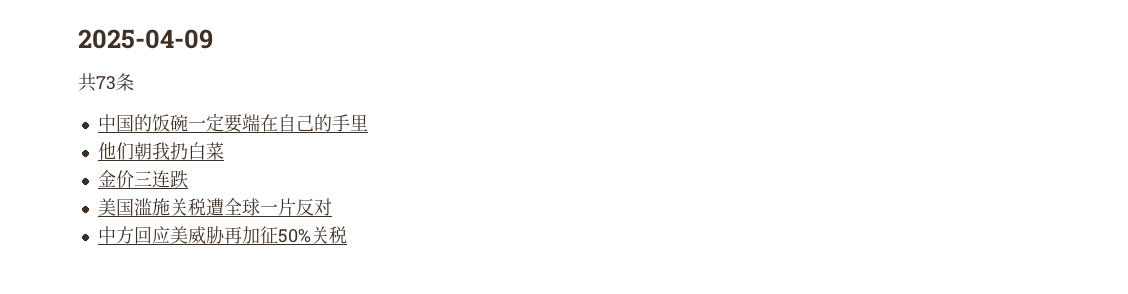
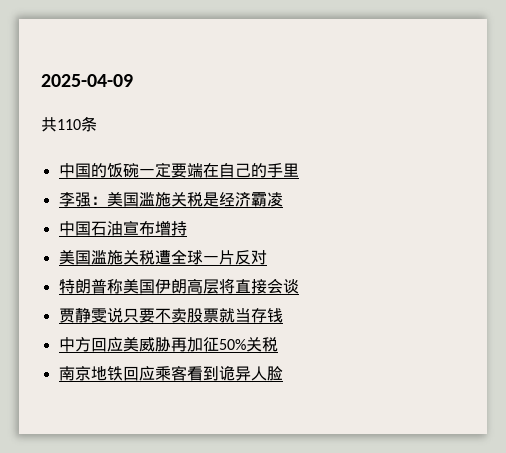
- 共73条
+ 共110条
- 他们朝我扔白菜
- 金价三连跌
+ 李强：美国滥施关税是经济霸凌
+ 中国石油宣布增持
+ 特朗普称美国伊朗高层将直接会谈
+ 贾静雯说只要不卖股票就当存钱
+ 南京地铁回应乘客看到诡异人脸

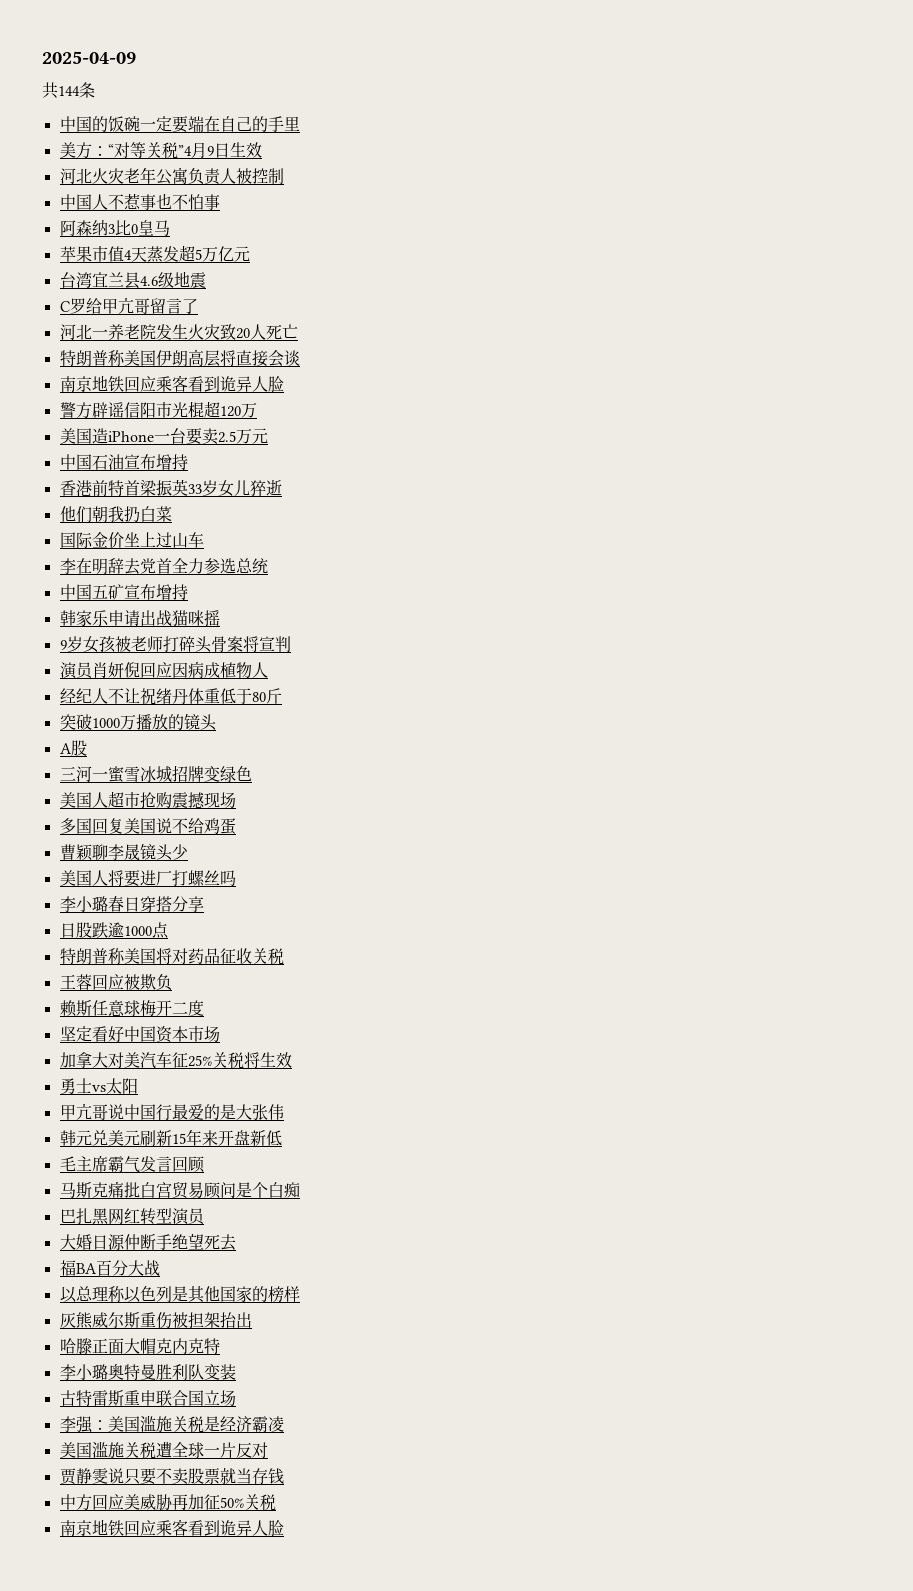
- 共110条
+ 共144条
- 李强：美国滥施关税是经济霸凌
- 中国石油宣布增持
- 美国滥施关税遭全球一片反对
+ 美方：“对等关税”4月9日生效
+ 河北火灾老年公寓负责人被控制
+ 中国人不惹事也不怕事
+ 阿森纳3比0皇马
+ 苹果市值4天蒸发超5万亿元
+ 台湾宜兰县4.6级地震
+ C罗给甲亢哥留言了
+ 河北一养老院发生火灾致20人死亡
  特朗普称美国伊朗高层将直接会谈
+ 南京地铁回应乘客看到诡异人脸
+ 警方辟谣信阳市光棍超120万
+ 美国造iPhone一台要卖2.5万元
+ 中国石油宣布增持
+ 香港前特首梁振英33岁女儿猝逝
+ 他们朝我扔白菜
+ 国际金价坐上过山车
+ 李在明辞去党首全力参选总统
+ 中国五矿宣布增持
+ 韩家乐申请出战猫咪摇
+ 9岁女孩被老师打碎头骨案将宣判
+ 演员肖妍倪回应因病成植物人
+ 经纪人不让祝绪丹体重低于80斤
+ 突破1000万播放的镜头
+ A股
+ 三河一蜜雪冰城招牌变绿色
+ 美国人超市抢购震撼现场
+ 多国回复美国说不给鸡蛋
+ 曹颖聊李晟镜头少
+ 美国人将要进厂打螺丝吗
+ 李小璐春日穿搭分享
+ 日股跌逾1000点
+ 特朗普称美国将对药品征收关税
+ 王蓉回应被欺负
+ 赖斯任意球梅开二度
+ 坚定看好中国资本市场
+ 加拿大对美汽车征25%关税将生效
+ 勇士vs太阳
+ 甲亢哥说中国行最爱的是大张伟
+ 韩元兑美元刷新15年来开盘新低
+ 毛主席霸气发言回顾
+ 马斯克痛批白宫贸易顾问是个白痴
+ 巴扎黑网红转型演员
+ 大婚日源仲断手绝望死去
+ 福BA百分大战
+ 以总理称以色列是其他国家的榜样
+ 灰熊威尔斯重伤被担架抬出
+ 哈滕正面大帽克内克特
+ 李小璐奥特曼胜利队变装
+ 古特雷斯重申联合国立场
+ 李强：美国滥施关税是经济霸凌
+ 美国滥施关税遭全球一片反对

